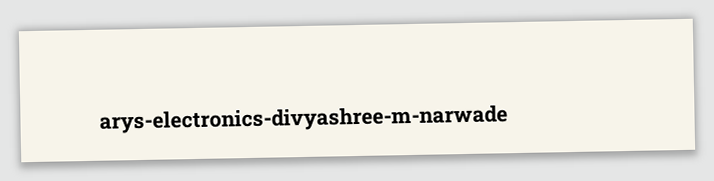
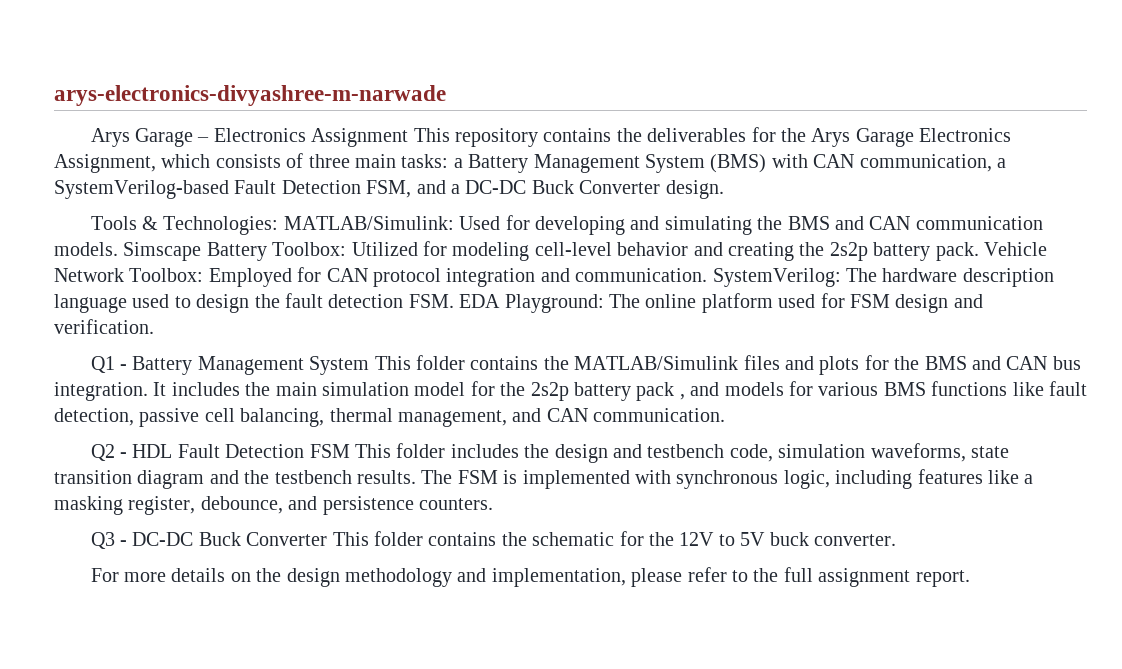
+ Arys Garage – Electronics Assignment This repository contains the deliverables for the Arys Garage Electronics Assignment, which consists of three main tasks: a Battery Management System (BMS) with CAN communication, a SystemVerilog-based Fault Detection FSM, and a DC-DC Buck Converter design.
+ Tools & Technologies: MATLAB/Simulink: Used for developing and simulating the BMS and CAN communication models. Simscape Battery Toolbox: Utilized for modeling cell-level behavior and creating the 2s2p battery pack. Vehicle Network Toolbox: Employed for CAN protocol integration and communication. SystemVerilog: The hardware description language used to design the fault detection FSM. EDA Playground: The online platform used for FSM design and verification.
+ Q1 - Battery Management System This folder contains the MATLAB/Simulink files and plots for the BMS and CAN bus integration. It includes the main simulation model for the 2s2p battery pack , and models for various BMS functions like fault detection, passive cell balancing, thermal management, and CAN communication.
+ Q2 - HDL Fault Detection FSM This folder includes the design and testbench code, simulation waveforms, state transition diagram and the testbench results. The FSM is implemented with synchronous logic, including features like a masking register, debounce, and persistence counters.
+ Q3 - DC-DC Buck Converter This folder contains the schematic for the 12V to 5V buck converter.
+ For more details on the design methodology and implementation, please refer to the full assignment report.

